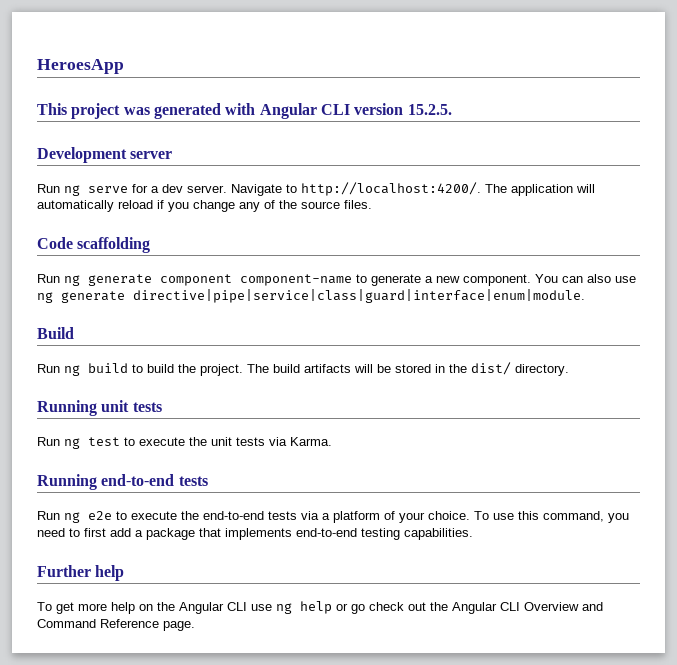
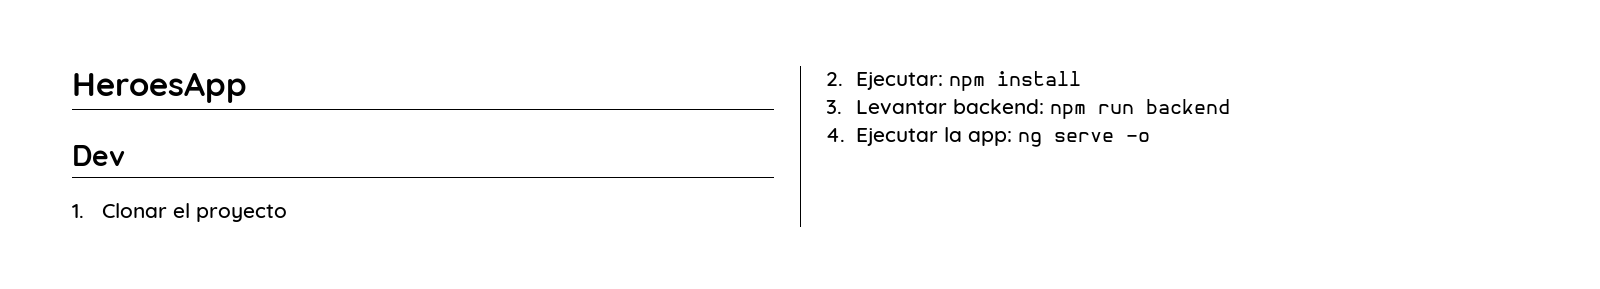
- This project was generated with Angular CLI version 15.2.5.
- Development server
- Run ng serve for a dev server. Navigate to http://localhost:4200/. The application will automatically reload if you change any of the source files.
- Code scaffolding
- Run ng generate component component-name to generate a new component. You can also use ng generate directive|pipe|service|class|guard|interface|enum|module.
- Build
- Run ng build to build the project. The build artifacts will be stored in the dist/ directory.
- Running unit tests
- Run ng test to execute the unit tests via Karma.
- Running end-to-end tests
- Run ng e2e to execute the end-to-end tests via a platform of your choice. To use this command, you need to first add a package that implements end-to-end testing capabilities.
- Further help
- To get more help on the Angular CLI use ng help or go check out the Angular CLI Overview and Command Reference page.
+ Dev
+ 1. Clonar el proyecto
+ 2. Ejecutar: npm install
+ 3. Levantar backend: npm run backend
+ 4. Ejecutar la app: ng serve -o

